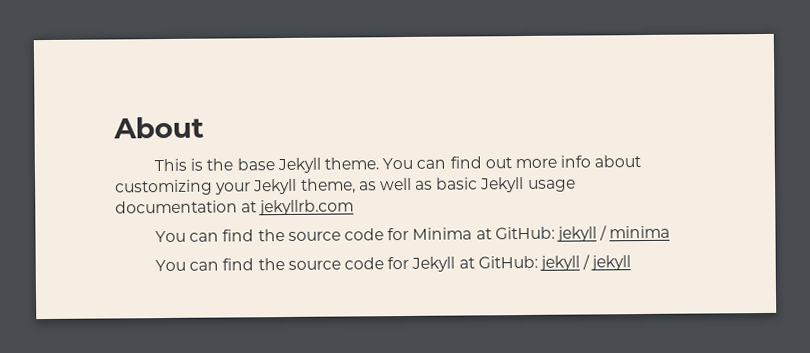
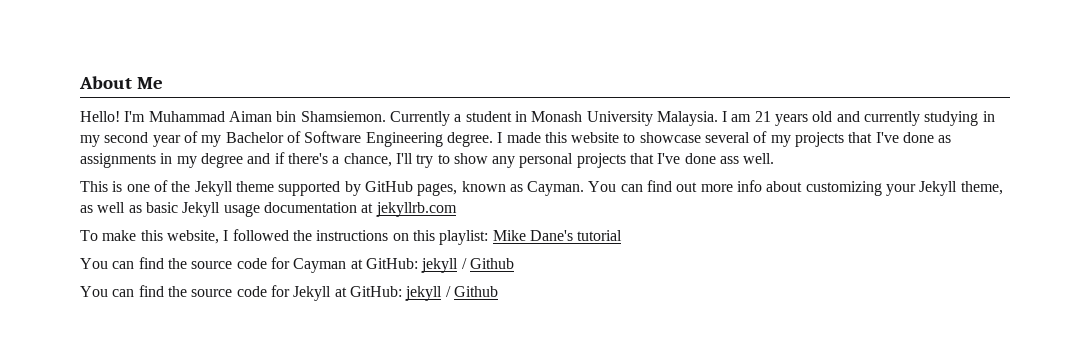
- About
- This is the base Jekyll theme.
+ About Me
+ Hello! I'm Muhammad Aiman bin Shamsiemon. Currently a student in Monash University Malaysia. I am 21 years old and currently studying in my second year of my Bachelor of Software Engineering degree. I made this website to showcase several of my projects that I've done as assignments in my degree and if there's a chance, I'll try to show any personal projects that I've done ass well.
+ This is one of the Jekyll theme supported by GitHub pages, known as Cayman.
- You can find the source code for Minima at GitHub: jekyll / minima
+ To make this website, I followed the instructions on this playlist: Mike Dane's tutorial
+ You can find the source code for Cayman at GitHub: jekyll / Github
- You can find the source code for Jekyll at GitHub: jekyll / jekyll
+ You can find the source code for Jekyll at GitHub: jekyll / Github

